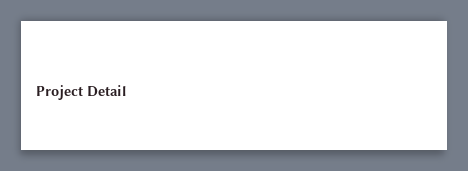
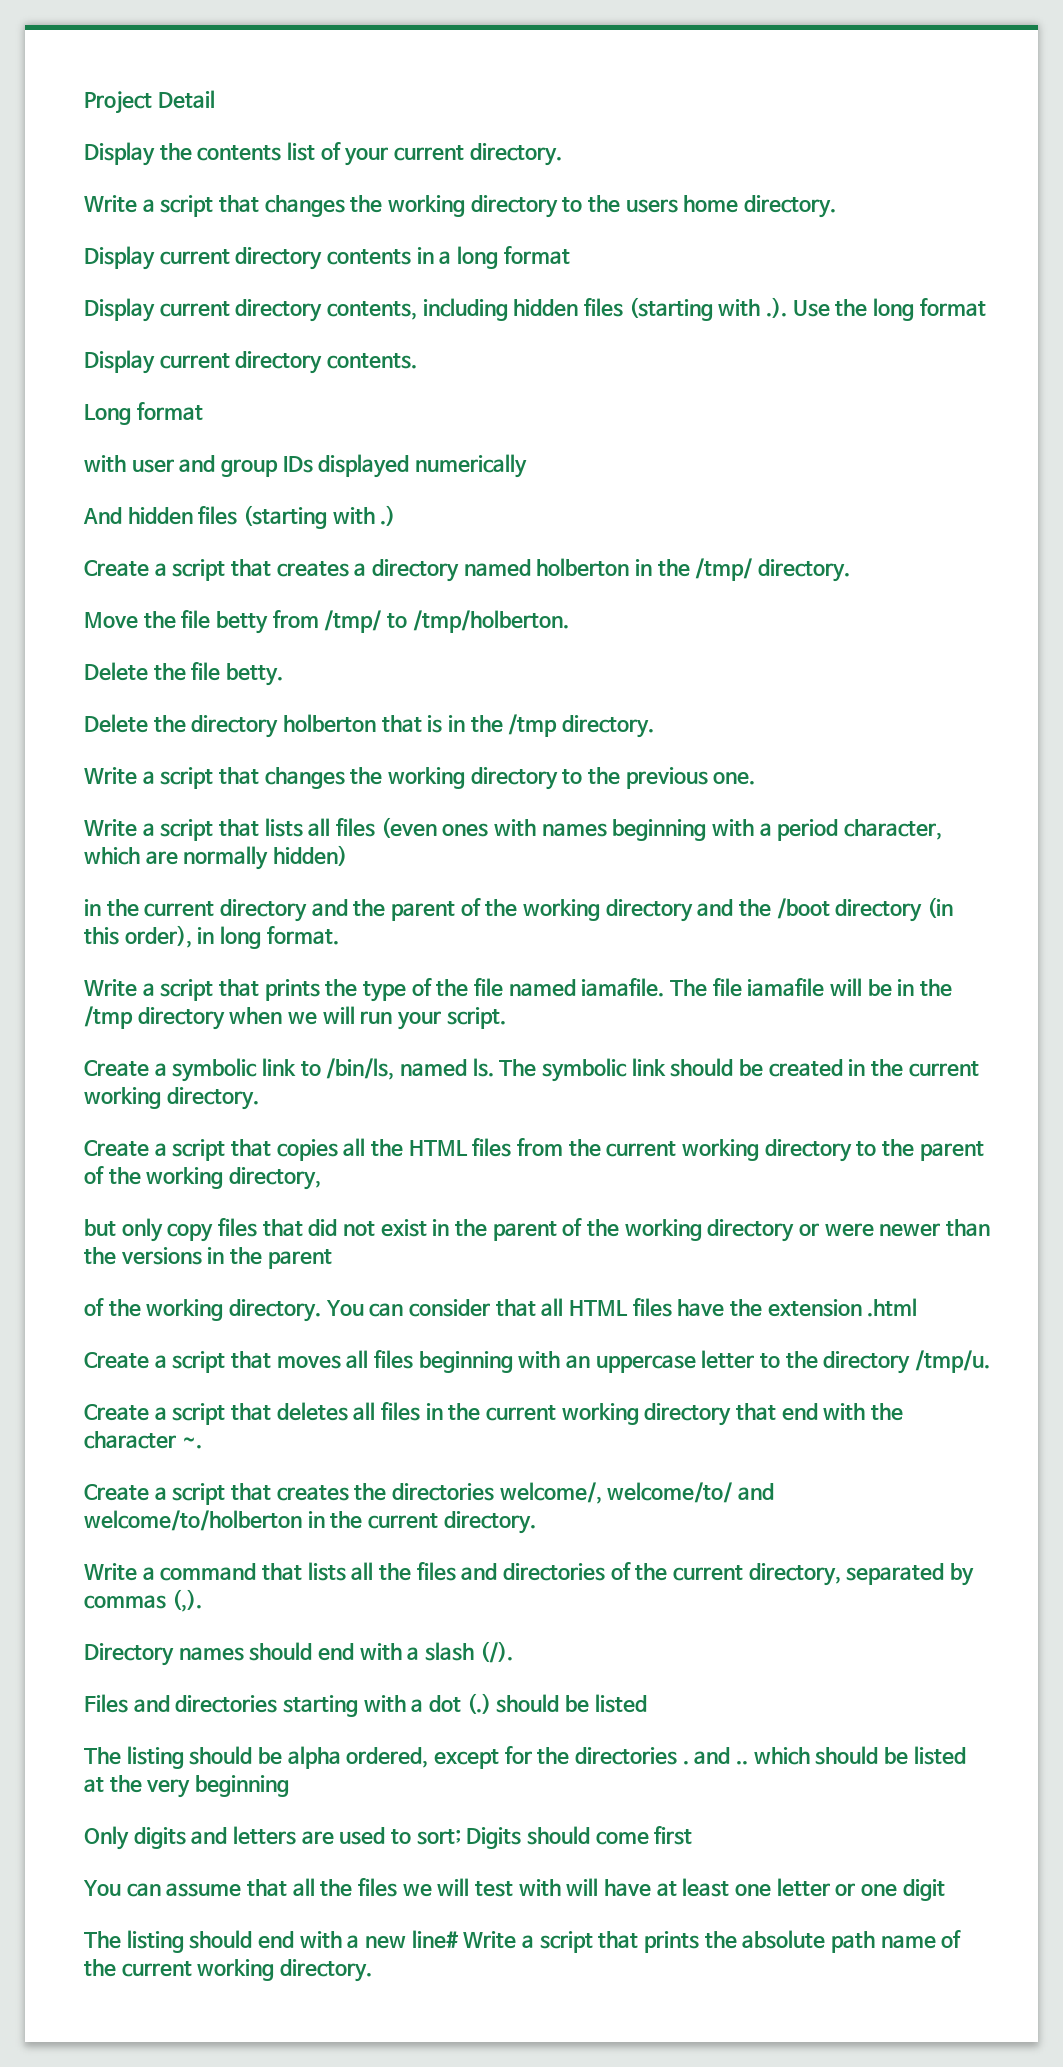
+ Display the contents list of your current directory.
+ Write a script that changes the working directory to the users home directory.
+ Display current directory contents in a long format
+ Display current directory contents, including hidden files (starting with .). Use the long format
+ Display current directory contents.
+ Long format
+ with user and group IDs displayed numerically
+ And hidden files (starting with .)
+ Create a script that creates a directory named holberton in the /tmp/ directory.
+ Move the file betty from /tmp/ to /tmp/holberton.
+ Delete the file betty.
+ Delete the directory holberton that is in the /tmp directory.
+ Write a script that changes the working directory to the previous one.
+ Write a script that lists all files (even ones with names beginning with a period character, which are normally hidden)
+ in the current directory and the parent of the working directory and the /boot directory (in this order), in long format.
+ Write a script that prints the type of the file named iamafile. The file iamafile will be in the /tmp directory when we will run your script.
+ Create a symbolic link to /bin/ls, named ls. The symbolic link should be created in the current working directory.
+ Create a script that copies all the HTML files from the current working directory to the parent of the working directory,
+ but only copy files that did not exist in the parent of the working directory or were newer than the versions in the parent
+ of the working directory. You can consider that all HTML files have the extension .html
+ Create a script that moves all files beginning with an uppercase letter to the directory /tmp/u.
+ Create a script that deletes all files in the current working directory that end with the character ~.
+ Create a script that creates the directories welcome/, welcome/to/ and welcome/to/holberton in the current directory.
+ Write a command that lists all the files and directories of the current directory, separated by commas (,).
+ Directory names should end with a slash (/).
+ Files and directories starting with a dot (.) should be listed
+ The listing should be alpha ordered, except for the directories . and .. which should be listed at the very beginning
+ Only digits and letters are used to sort; Digits should come first
+ You can assume that all the files we will test with will have at least one letter or one digit
+ The listing should end with a new line# Write a script that prints the absolute path name of the current working directory.

